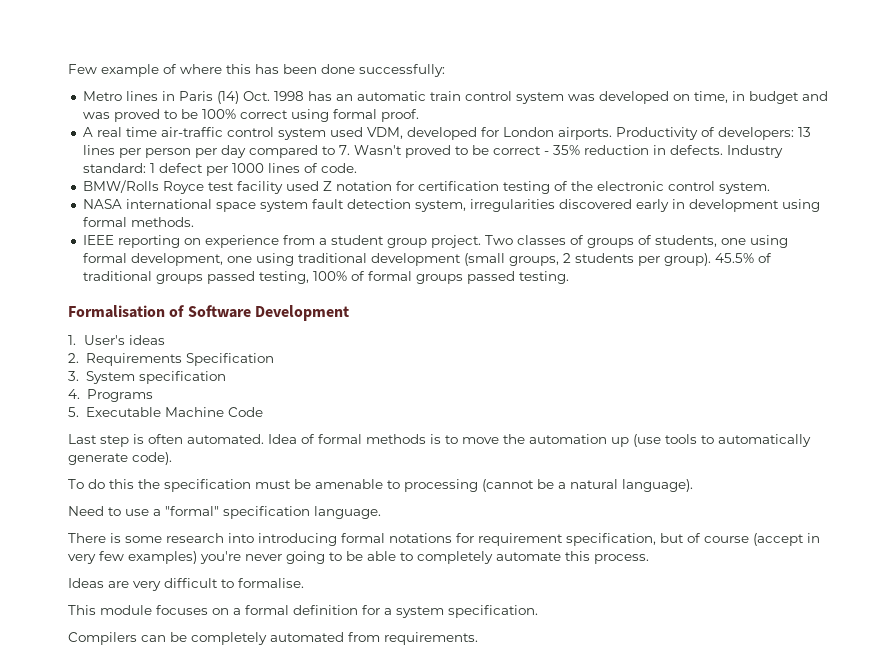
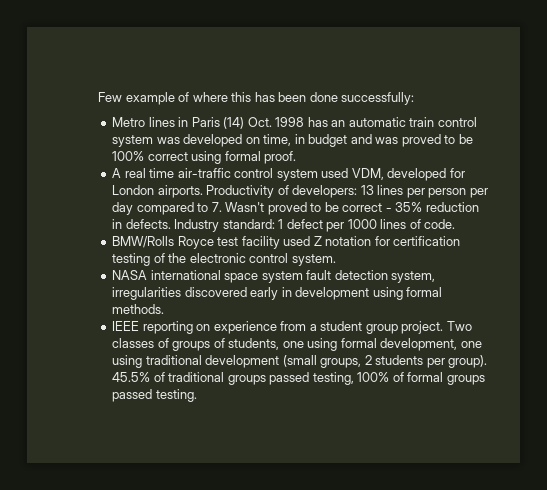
- Formalisation of Software Development
- 1. User's ideas
- 2. Requirements Specification
- 3. System specification
- 4. Programs
- 5. Executable Machine Code
- Last step is often automated. Idea of formal methods is to move the automation up (use tools to automatically generate code).
- To do this the specification must be amenable to processing (cannot be a natural language).
- Need to use a "formal" specification language.
- There is some research into introducing formal notations for requirement specification, but of course (accept in very few examples) you're never going to be able to completely automate this process.
- Ideas are very difficult to formalise.
- This module focuses on a formal definition for a system specification.
- Compilers can be completely automated from requirements.

